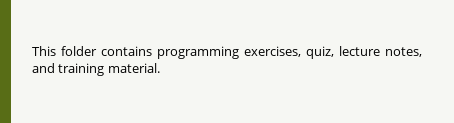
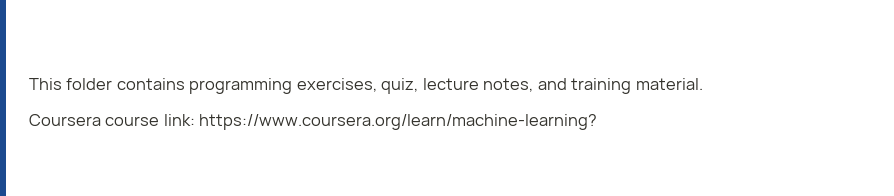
+ Coursera course link: https://www.coursera.org/learn/machine-learning?

